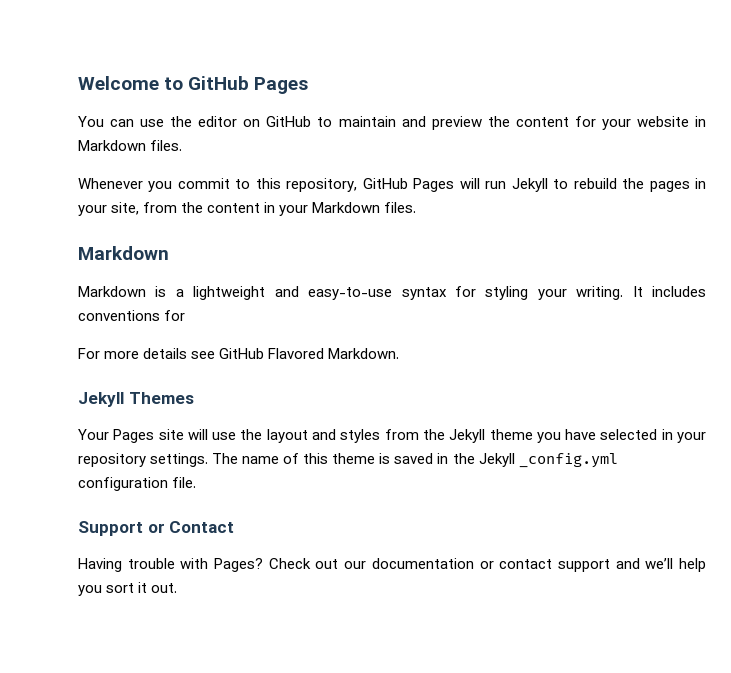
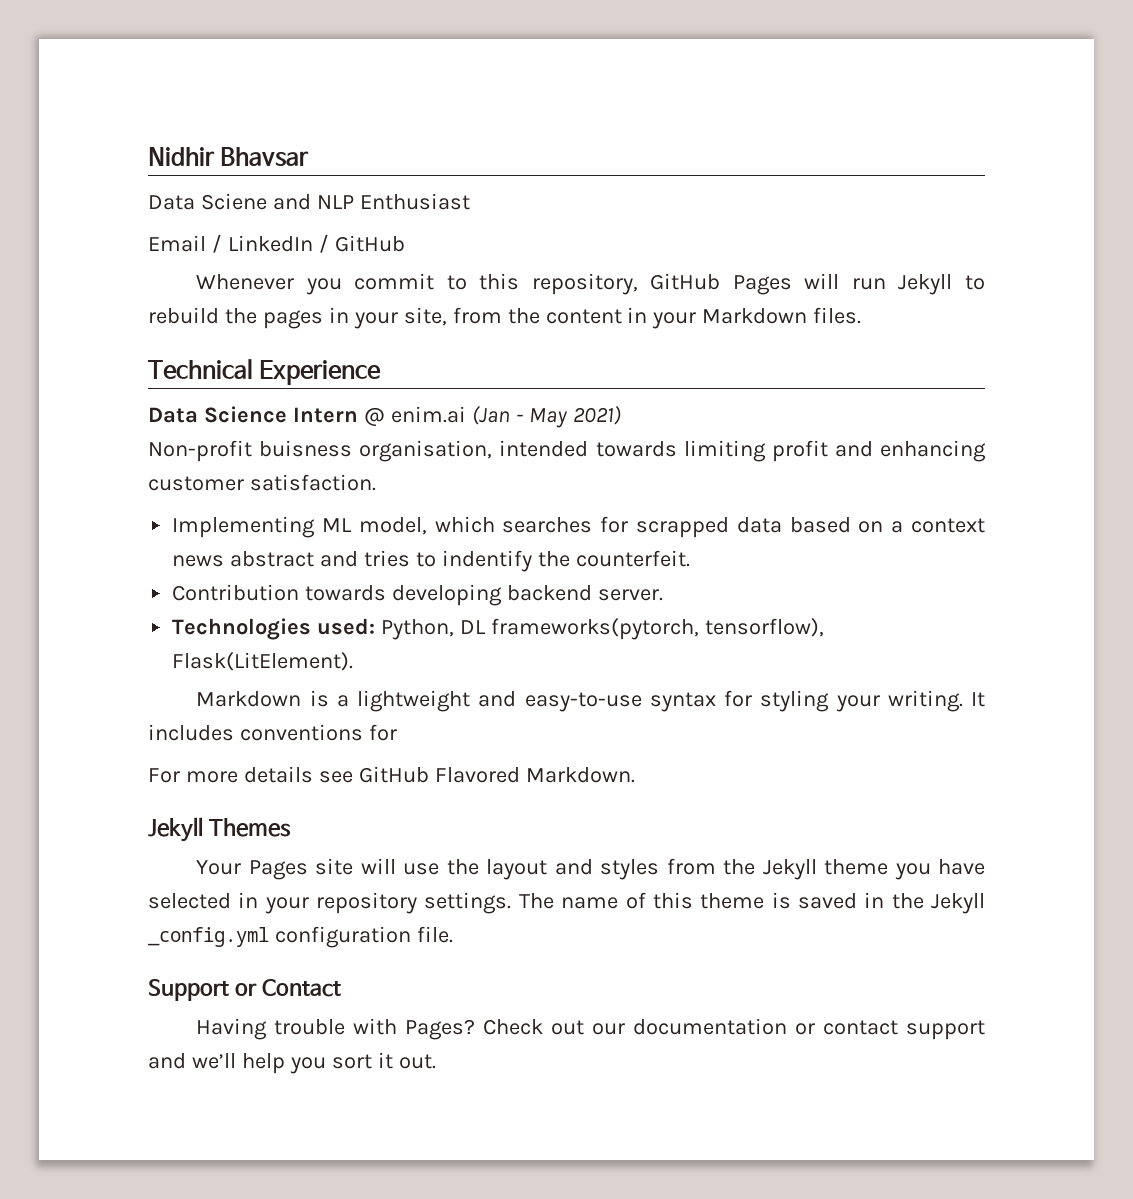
- Welcome to GitHub Pages
- You can use the editor on GitHub to maintain and preview the content for your website in Markdown files.
+ Nidhir Bhavsar
+ Data Sciene and NLP Enthusiast
+ Email / LinkedIn / GitHub
  Whenever you commit to this repository, GitHub Pages will run Jekyll to rebuild the pages in your site, from the content in your Markdown files.
- Markdown
+ Technical Experience
+ Data Science Intern @ enim.ai (Jan - May 2021)
+ Non-profit buisness organisation, intended towards limiting profit and enhancing customer satisfaction.
+ Implementing ML model, which searches for scrapped data based on a context news abstract and tries to indentify the counterfeit.
+ Contribution towards developing backend server.
+ Technologies used: Python, DL frameworks(pytorch, tensorflow), Flask(LitElement).

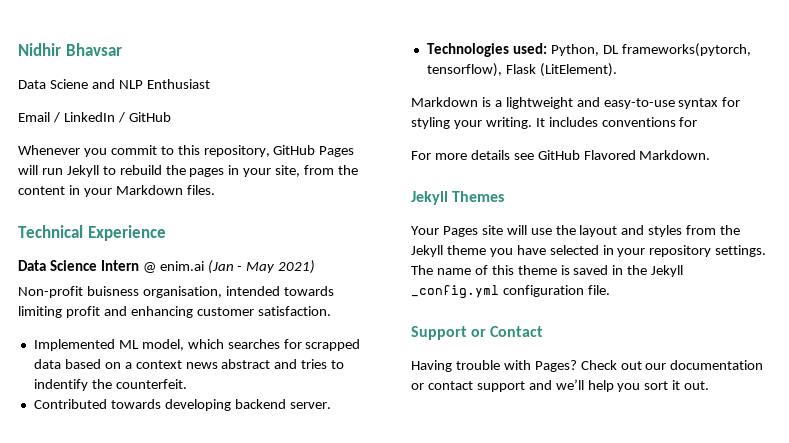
- Implementing ML model, which searches for scrapped data based on a context news abstract and tries to indentify the counterfeit.
+ Implemented ML model, which searches for scrapped data based on a context news abstract and tries to indentify the counterfeit.
- Contribution towards developing backend server.
+ Contributed towards developing backend server.
- Technologies used: Python, DL frameworks(pytorch, tensorflow), Flask(LitElement).
+ Technologies used: Python, DL frameworks(pytorch, tensorflow), Flask (LitElement).

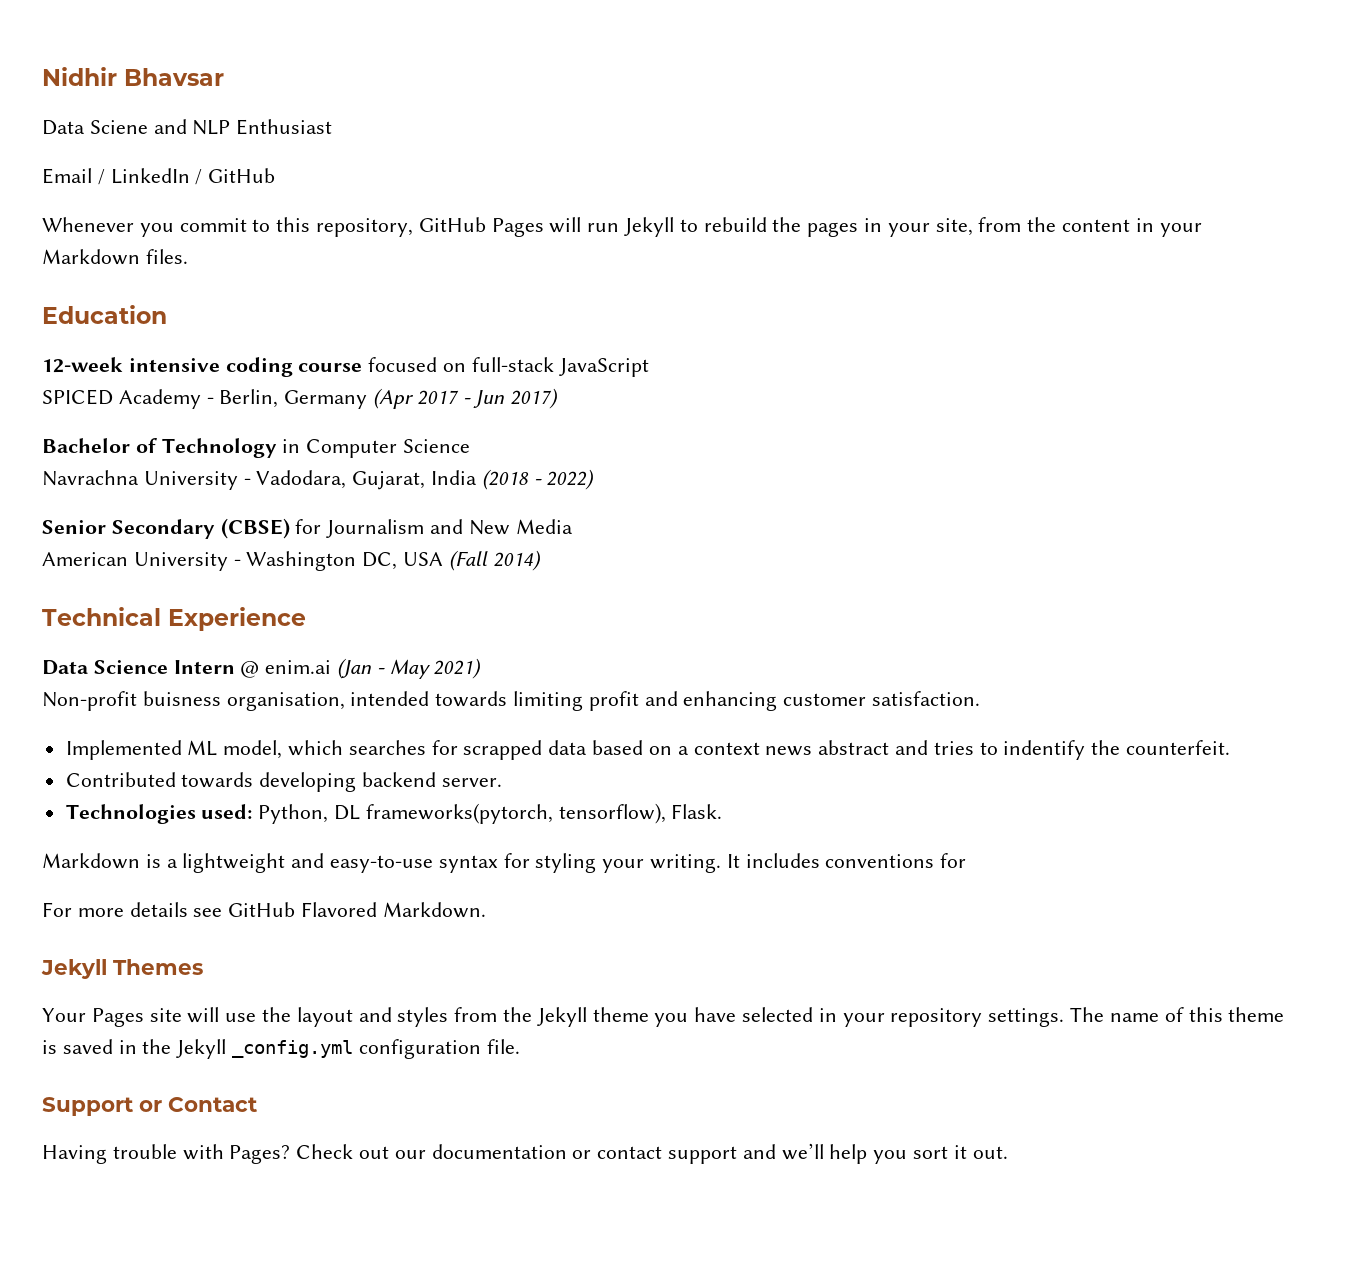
+ Education
+ 12-week intensive coding course focused on full-stack JavaScript
+ SPICED Academy - Berlin, Germany (Apr 2017 - Jun 2017)
+ Bachelor of Technology in Computer Science
+ Navrachna University - Vadodara, Gujarat, India (2018 - 2022)
+ Senior Secondary (CBSE) for Journalism and New Media
+ American University - Washington DC, USA (Fall 2014)
- Technologies used: Python, DL frameworks(pytorch, tensorflow), Flask (LitElement).
+ Technologies used: Python, DL frameworks(pytorch, tensorflow), Flask.

